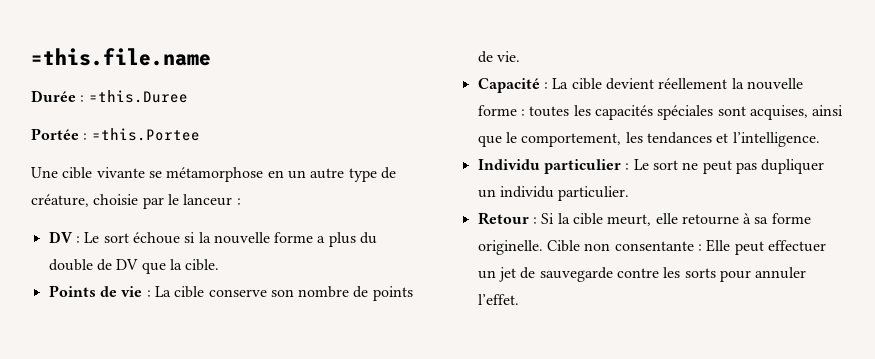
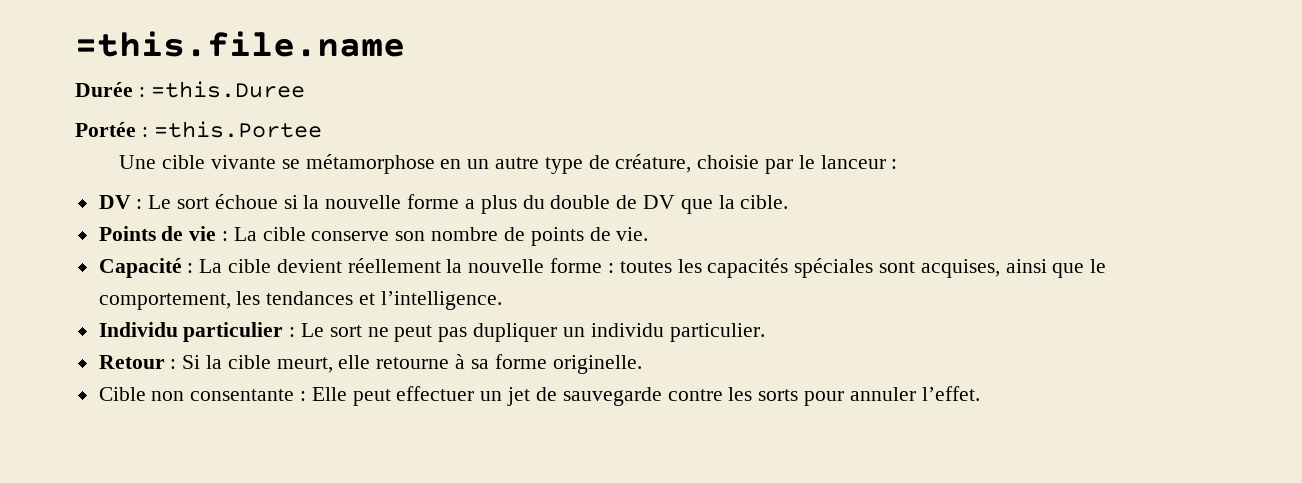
- Retour : Si la cible meurt, elle retourne à sa forme originelle. Cible non consentante : Elle peut effectuer un jet de sauvegarde contre les sorts pour annuler l’effet.
+ Retour : Si la cible meurt, elle retourne à sa forme originelle.
+ Cible non consentante : Elle peut effectuer un jet de sauvegarde contre les sorts pour annuler l’effet.

